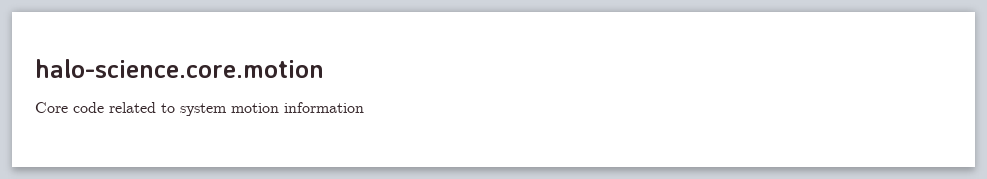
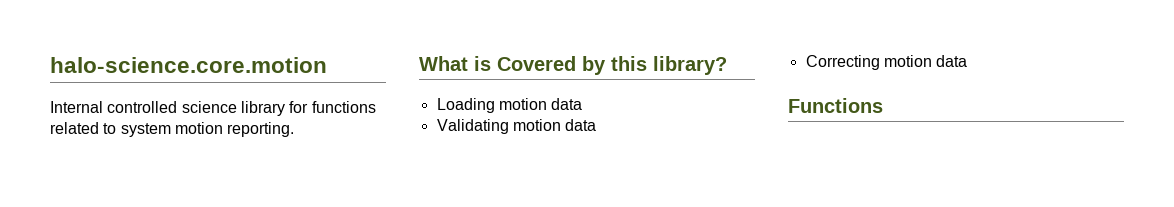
- Core code related to system motion information
+ Internal controlled science library for functions related to system motion reporting.
+ What is Covered by this library?
+ Loading motion data
+ Validating motion data
+ Correcting motion data
+ Functions

